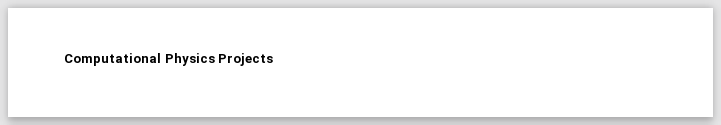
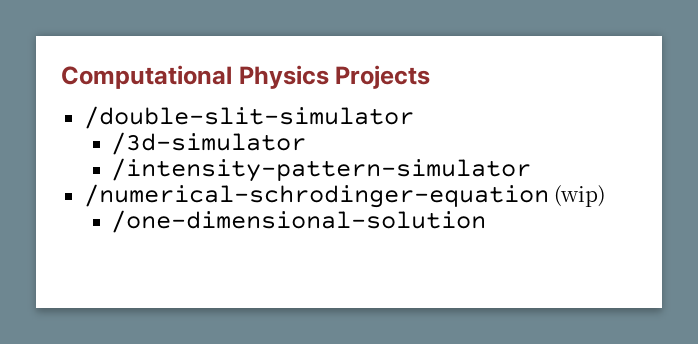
+ /double-slit-simulator
+ /3d-simulator
+ /intensity-pattern-simulator
+ /numerical-schrodinger-equation (wip)
+ /one-dimensional-solution

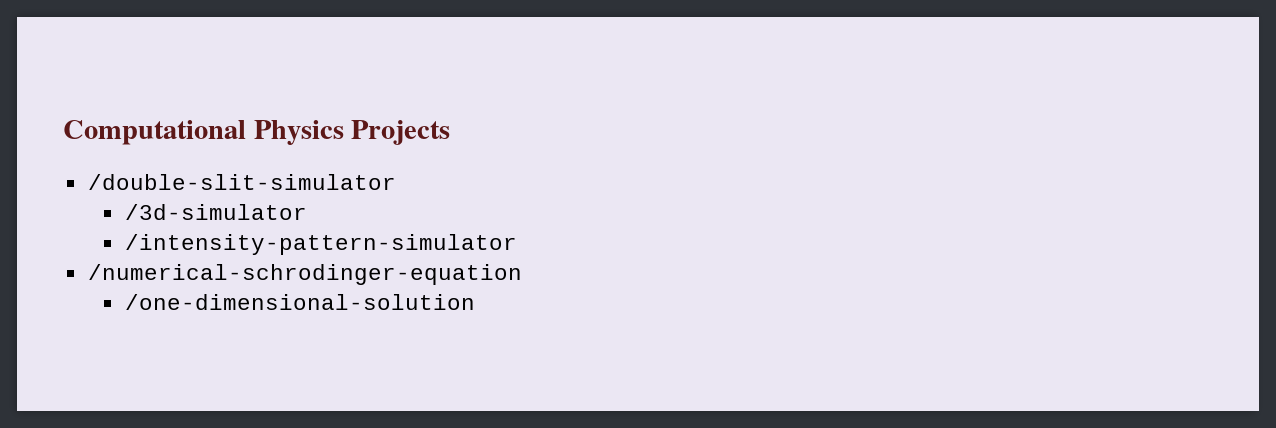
- /numerical-schrodinger-equation (wip)
+ /numerical-schrodinger-equation

